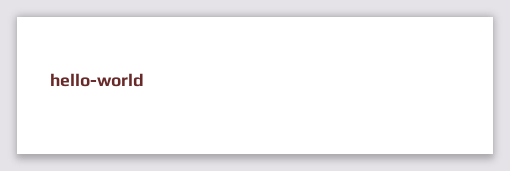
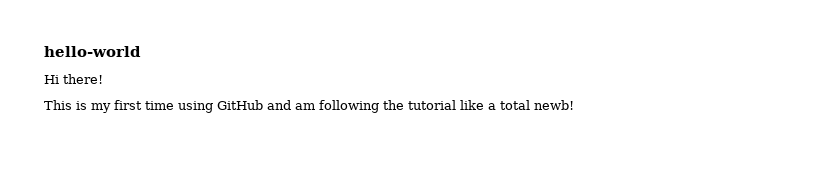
+ Hi there!
+ This is my first time using GitHub and am following the tutorial like a total newb!

